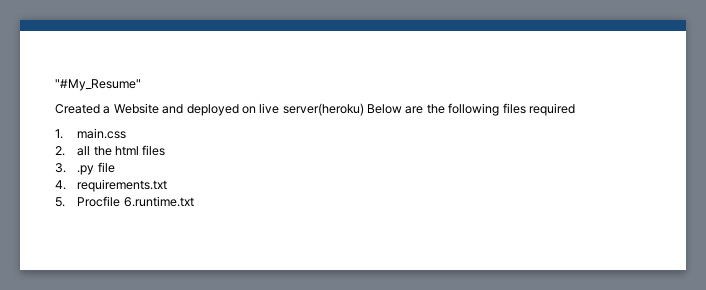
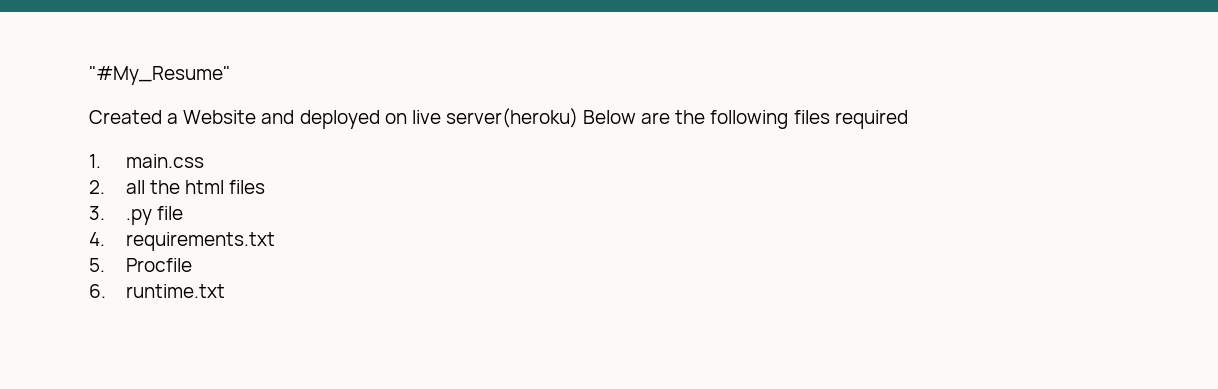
- 5. Procfile 6.runtime.txt
+ 5. Procfile
+ 6. runtime.txt

